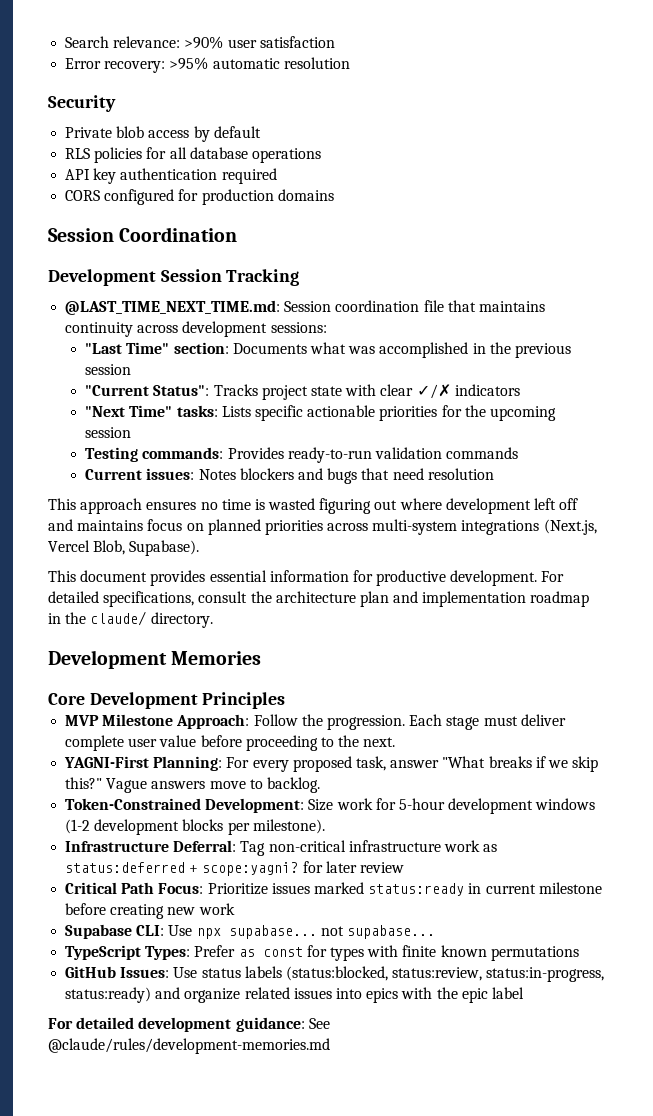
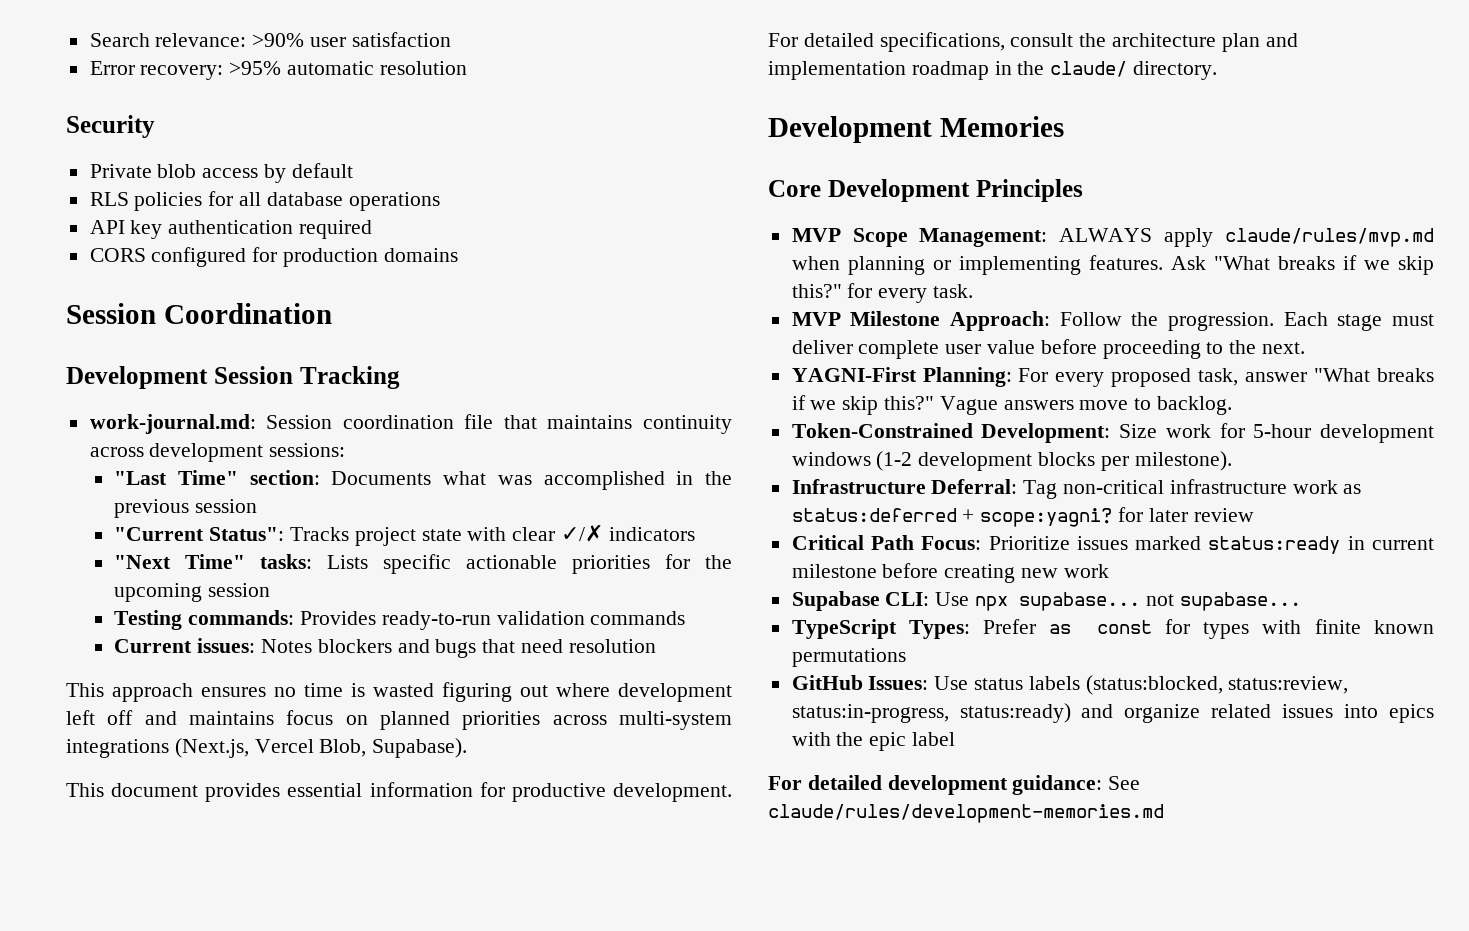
- @LAST_TIME_NEXT_TIME.md: Session coordination file that maintains continuity across development sessions:
+ work-journal.md: Session coordination file that maintains continuity across development sessions:
+ MVP Scope Management: ALWAYS apply claude/rules/mvp.md when planning or implementing features. Ask "What breaks if we skip this?" for every task.
- For detailed development guidance: See @claude/rules/development-memories.md
+ For detailed development guidance: See claude/rules/development-memories.md

